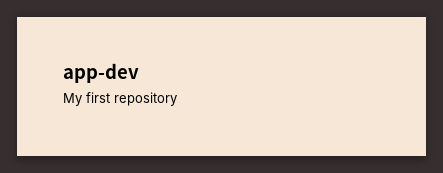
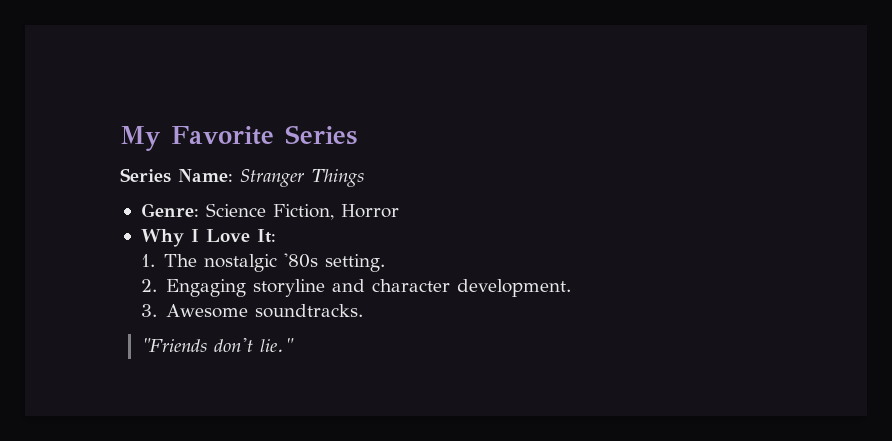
- app-dev
- My first repository
+ My Favorite Series
+ Series Name: Stranger Things
+ Genre: Science Fiction, Horror
+ Why I Love It:
+ 1. The nostalgic '80s setting.
+ 2. Engaging storyline and character development.
+ 3. Awesome soundtracks.
+ "Friends don't lie."

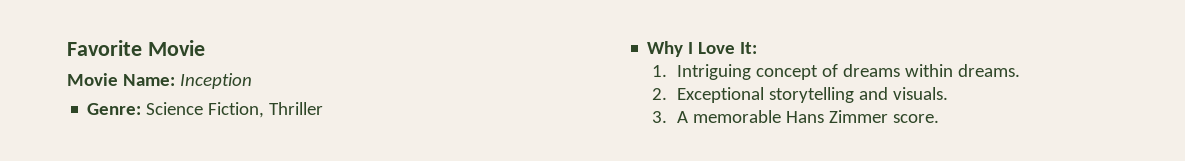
- My Favorite Series
- Series Name: Stranger Things
+ Favorite Movie
+ Movie Name: Inception
- Genre: Science Fiction, Horror
+ Genre: Science Fiction, Thriller
- 1. The nostalgic '80s setting.
- 2. Engaging storyline and character development.
- 3. Awesome soundtracks.
- "Friends don't lie."
+ 1. Intriguing concept of dreams within dreams.
+ 2. Exceptional storytelling and visuals.
+ 3. A memorable Hans Zimmer score.

